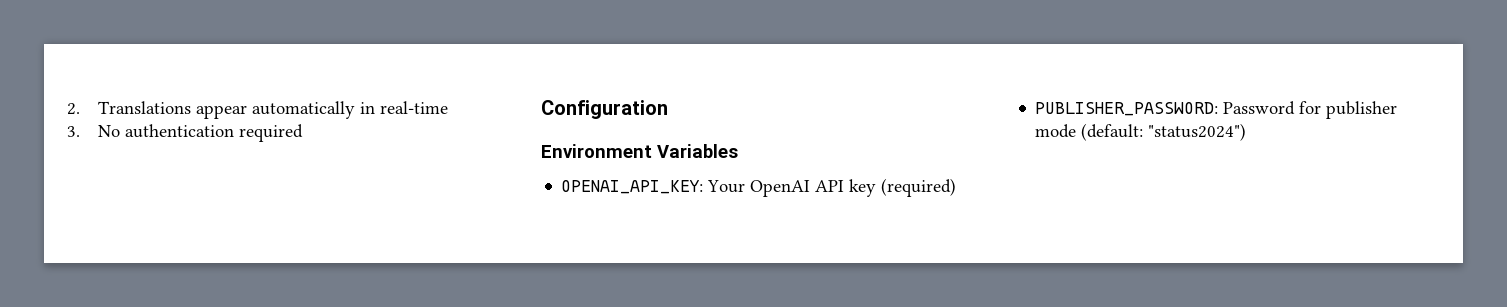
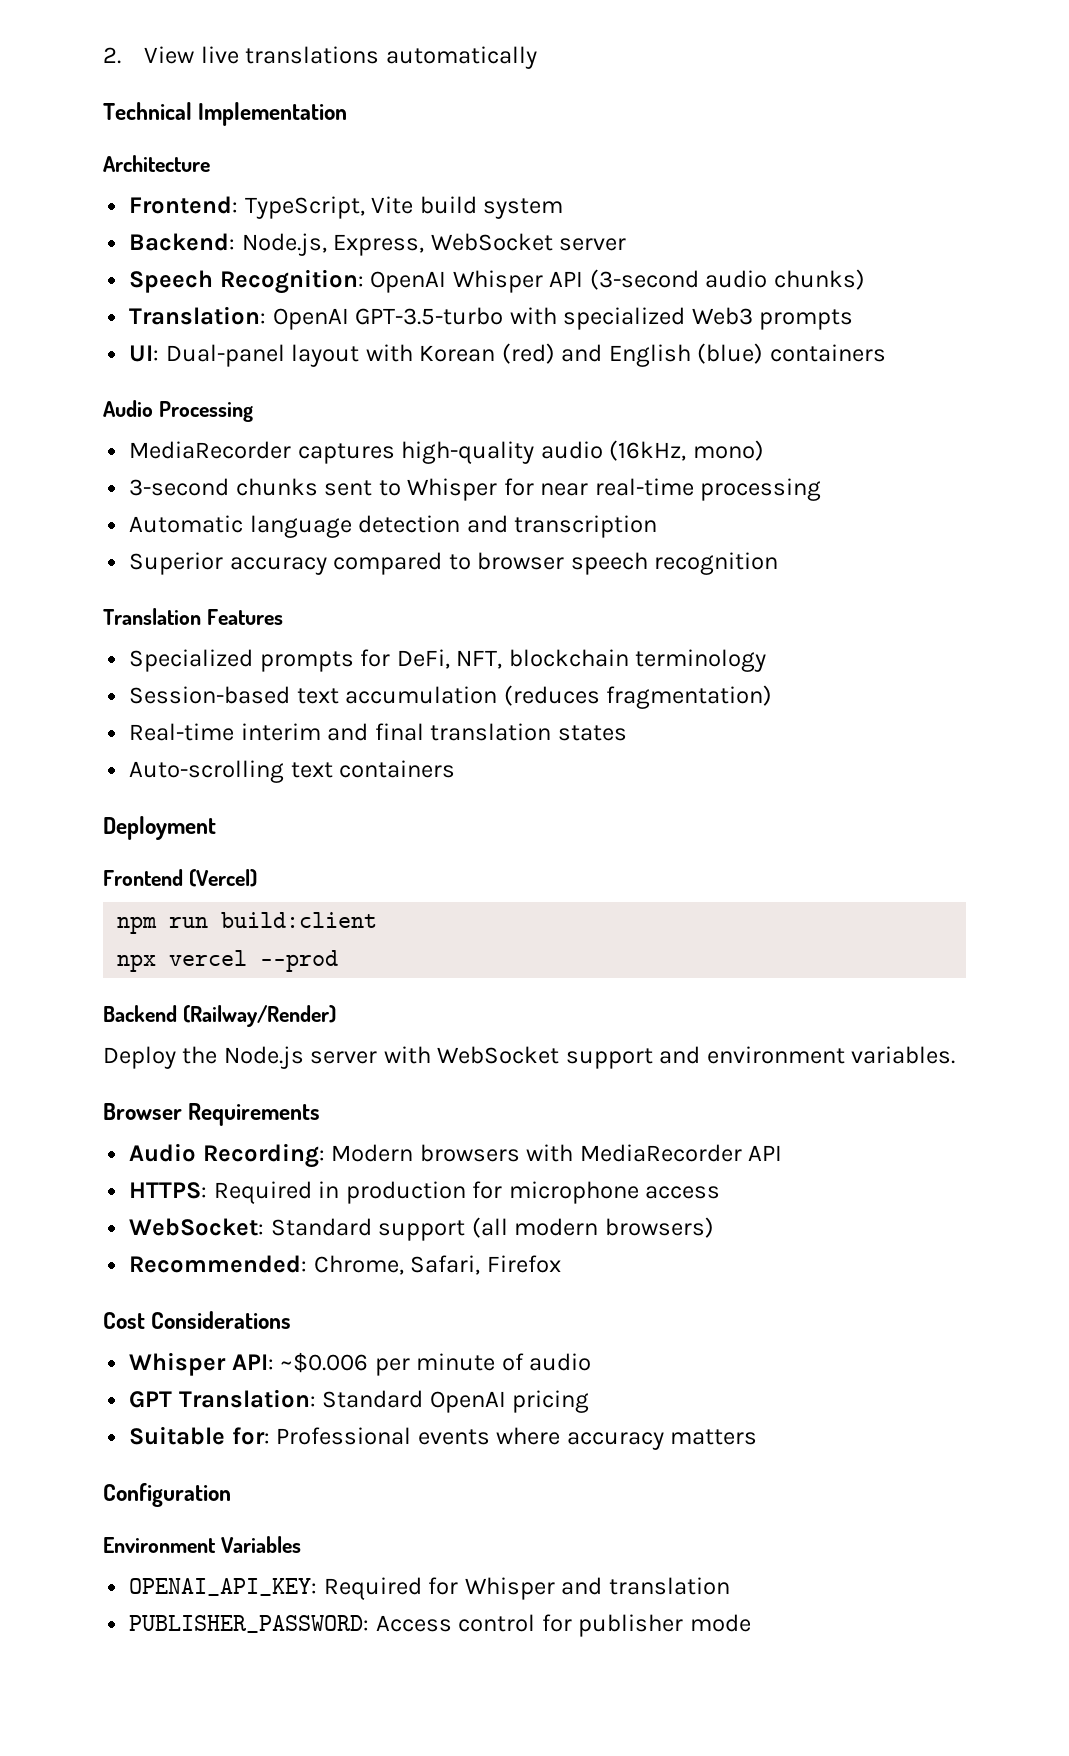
- 2. Translations appear automatically in real-time
- 3. No authentication required
+ 2. View live translations automatically
+ Technical Implementation
+ Architecture
+ Frontend: TypeScript, Vite build system
+ Backend: Node.js, Express, WebSocket server
+ Speech Recognition: OpenAI Whisper API (3-second audio chunks)
+ Translation: OpenAI GPT-3.5-turbo with specialized Web3 prompts
+ UI: Dual-panel layout with Korean (red) and English (blue) containers
+ Audio Processing
+ MediaRecorder captures high-quality audio (16kHz, mono)
+ 3-second chunks sent to Whisper for near real-time processing
+ Automatic language detection and transcription
+ Superior accuracy compared to browser speech recognition
+ Translation Features
+ Specialized prompts for DeFi, NFT, blockchain terminology
+ Session-based text accumulation (reduces fragmentation)
+ Real-time interim and final translation states
+ Auto-scrolling text containers
+ Deployment
+ Frontend (Vercel)
+ npm run build:client
+ npx vercel --prod
+ Backend (Railway/Render)
+ Deploy the Node.js server with WebSocket support and environment variables.
+ Browser Requirements
+ Audio Recording: Modern browsers with MediaRecorder API
+ HTTPS: Required in production for microphone access
+ WebSocket: Standard support (all modern browsers)
+ Recommended: Chrome, Safari, Firefox
+ Cost Considerations
+ Whisper API: ~$0.006 per minute of audio
+ GPT Translation: Standard OpenAI pricing
+ Suitable for: Professional events where accuracy matters
- OPENAI_API_KEY: Your OpenAI API key (required)
+ OPENAI_API_KEY: Required for Whisper and translation
- PUBLISHER_PASSWORD: Password for publisher mode (default: "status2024")
+ PUBLISHER_PASSWORD: Access control for publisher mode

